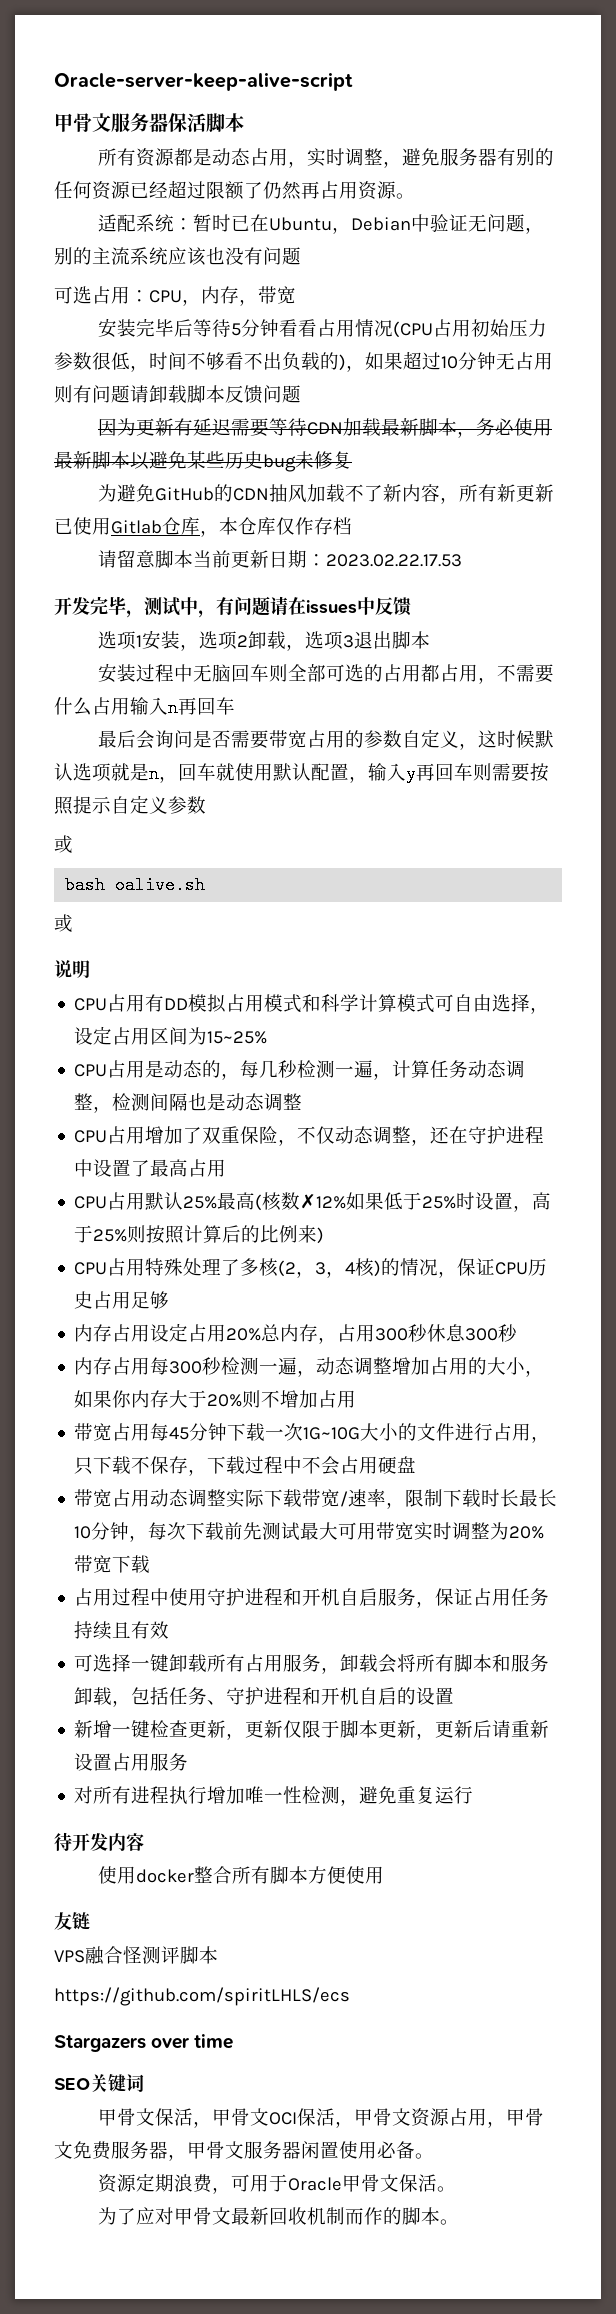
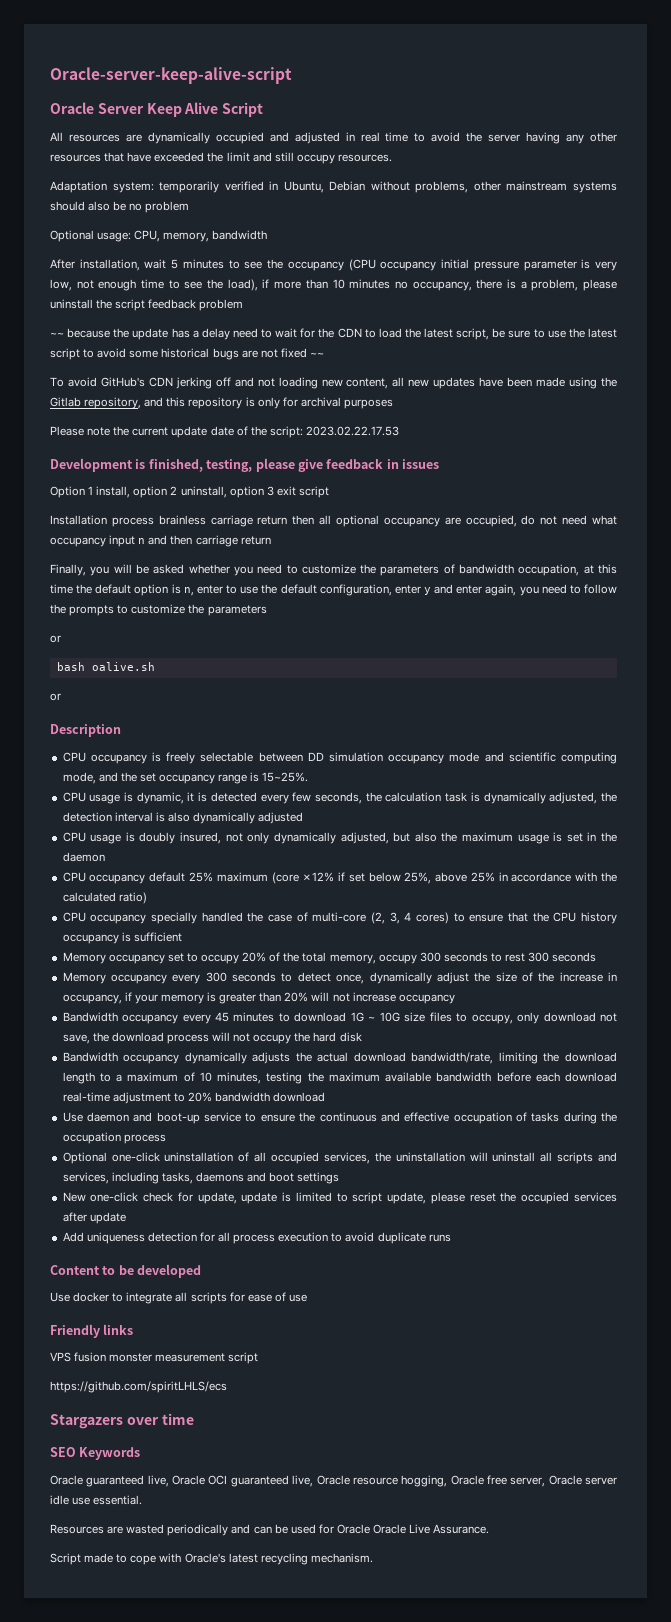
- 甲骨文服务器保活脚本
- 所有资源都是动态占用，实时调整，避免服务器有别的任何资源已经超过限额了仍然再占用资源。
- 适配系统：暂时已在Ubuntu，Debian中验证无问题，别的主流系统应该也没有问题
- 可选占用：CPU，内存，带宽
- 安装完毕后等待5分钟看看占用情况(CPU占用初始压力参数很低，时间不够看不出负载的)，如果超过10分钟无占用则有问题请卸载脚本反馈问题
- 因为更新有延迟需要等待CDN加载最新脚本，务必使用最新脚本以避免某些历史bug未修复
- 为避免GitHub的CDN抽风加载不了新内容，所有新更新已使用Gitlab仓库，本仓库仅作存档
- 请留意脚本当前更新日期：2023.02.22.17.53
- 开发完毕，测试中，有问题请在issues中反馈
- 选项1安装，选项2卸载，选项3退出脚本
- 安装过程中无脑回车则全部可选的占用都占用，不需要什么占用输入n再回车
- 最后会询问是否需要带宽占用的参数自定义，这时候默认选项就是n，回车就使用默认配置，输入y再回车则需要按照提示自定义参数
- 或
+ Oracle Server Keep Alive Script
+ All resources are dynamically occupied and adjusted in real time to avoid the server having any other resources that have exceeded the limit and still occupy resources.
+ Adaptation system: temporarily verified in Ubuntu, Debian without problems, other mainstream systems should also be no problem
+ Optional usage: CPU, memory, bandwidth
+ After installation, wait 5 minutes to see the occupancy (CPU occupancy initial pressure parameter is very low, not enough time to see the load), if more than 10 minutes no occupancy, there is a problem, please uninstall the script feedback problem
+ ~~ because the update has a delay need to wait for the CDN to load the latest script, be sure to use the latest script to avoid some historical bugs are not fixed ~~
+ To avoid GitHub's CDN jerking off and not loading new content, all new updates have been made using the Gitlab repository, and this repository is only for archival purposes
+ Please note the current update date of the script: 2023.02.22.17.53
+ Development is finished, testing, please give feedback in issues
+ Option 1 install, option 2 uninstall, option 3 exit script
+ Installation process brainless carriage return then all optional occupancy are occupied, do not need what occupancy input n and then carriage return
+ Finally, you will be asked whether you need to customize the parameters of bandwidth occupation, at this time the default option is n, enter to use the default configuration, enter y and enter again, you need to follow the prompts to customize the parameters
+ or
  bash oalive.sh
- 或
- 说明
- CPU占用有DD模拟占用模式和科学计算模式可自由选择，设定占用区间为15~25%
- CPU占用是动态的，每几秒检测一遍，计算任务动态调整，检测间隔也是动态调整
- CPU占用增加了双重保险，不仅动态调整，还在守护进程中设置了最高占用
- CPU占用默认25%最高(核数✗12%如果低于25%时设置，高于25%则按照计算后的比例来)
- CPU占用特殊处理了多核(2，3，4核)的情况，保证CPU历史占用足够
- 内存占用设定占用20%总内存，占用300秒休息300秒
- 内存占用每300秒检测一遍，动态调整增加占用的大小，如果你内存大于20%则不增加占用
- 带宽占用每45分钟下载一次1G~10G大小的文件进行占用，只下载不保存，下载过程中不会占用硬盘
- 带宽占用动态调整实际下载带宽/速率，限制下载时长最长10分钟，每次下载前先测试最大可用带宽实时调整为20%带宽下载
- 占用过程中使用守护进程和开机自启服务，保证占用任务持续且有效
- 可选择一键卸载所有占用服务，卸载会将所有脚本和服务卸载，包括任务、守护进程和开机自启的设置
- 新增一键检查更新，更新仅限于脚本更新，更新后请重新设置占用服务
- 对所有进程执行增加唯一性检测，避免重复运行
- 待开发内容
- 使用docker整合所有脚本方便使用
- 友链
- VPS融合怪测评脚本
+ or
+ Description
+ CPU occupancy is freely selectable between DD simulation occupancy mode and scientific computing mode, and the set occupancy range is 15~25%.
+ CPU usage is dynamic, it is detected every few seconds, the calculation task is dynamically adjusted, the detection interval is also dynamically adjusted
+ CPU usage is doubly insured, not only dynamically adjusted, but also the maximum usage is set in the daemon
+ CPU occupancy default 25% maximum (core ✗12% if set below 25%, above 25% in accordance with the calculated ratio)
+ CPU occupancy specially handled the case of multi-core (2, 3, 4 cores) to ensure that the CPU history occupancy is sufficient
+ Memory occupancy set to occupy 20% of the total memory, occupy 300 seconds to rest 300 seconds
+ Memory occupancy every 300 seconds to detect once, dynamically adjust the size of the increase in occupancy, if your memory is greater than 20% will not increase occupancy
+ Bandwidth occupancy every 45 minutes to download 1G ~ 10G size files to occupy, only download not save, the download process will not occupy the hard disk
+ Bandwidth occupancy dynamically adjusts the actual download bandwidth/rate, limiting the download length to a maximum of 10 minutes, testing the maximum available bandwidth before each download real-time adjustment to 20% bandwidth download
+ Use daemon and boot-up service to ensure the continuous and effective occupation of tasks during the occupation process
+ Optional one-click uninstallation of all occupied services, the uninstallation will uninstall all scripts and services, including tasks, daemons and boot settings
+ New one-click check for update, update is limited to script update, please reset the occupied services after update
+ Add uniqueness detection for all process execution to avoid duplicate runs
+ Content to be developed
+ Use docker to integrate all scripts for ease of use
+ Friendly links
+ VPS fusion monster measurement script
- SEO关键词
- 甲骨文保活，甲骨文OCI保活，甲骨文资源占用，甲骨文免费服务器，甲骨文服务器闲置使用必备。
- 资源定期浪费，可用于Oracle甲骨文保活。
- 为了应对甲骨文最新回收机制而作的脚本。
+ SEO Keywords
+ Oracle guaranteed live, Oracle OCI guaranteed live, Oracle resource hogging, Oracle free server, Oracle server idle use essential.
+ Resources are wasted periodically and can be used for Oracle Oracle Live Assurance.
+ Script made to cope with Oracle's latest recycling mechanism.

